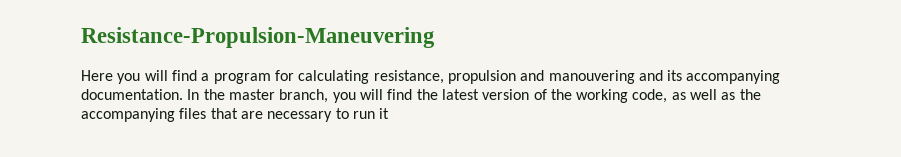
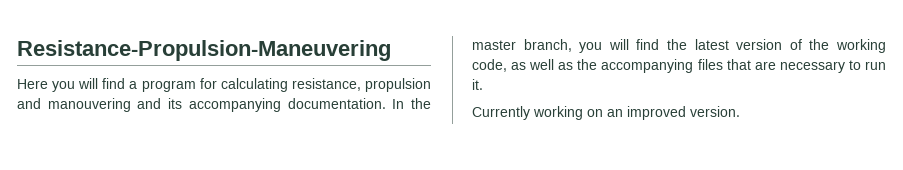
- In the master branch, you will find the latest version of the working code, as well as the accompanying files that are necessary to run it
+ In the master branch, you will find the latest version of the working code, as well as the accompanying files that are necessary to run it.
+ Currently working on an improved version.

